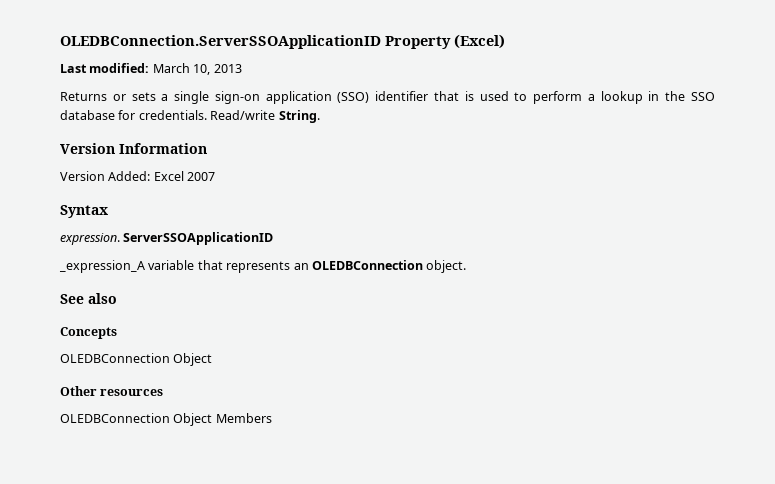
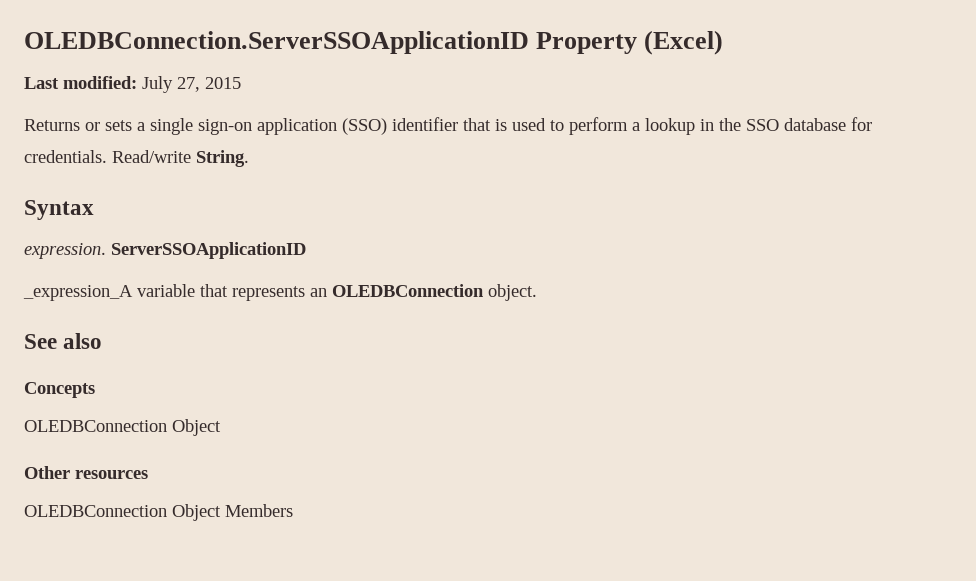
- Last modified: March 10, 2013
+ Last modified: July 27, 2015
- Version Information
- Version Added: Excel 2007

